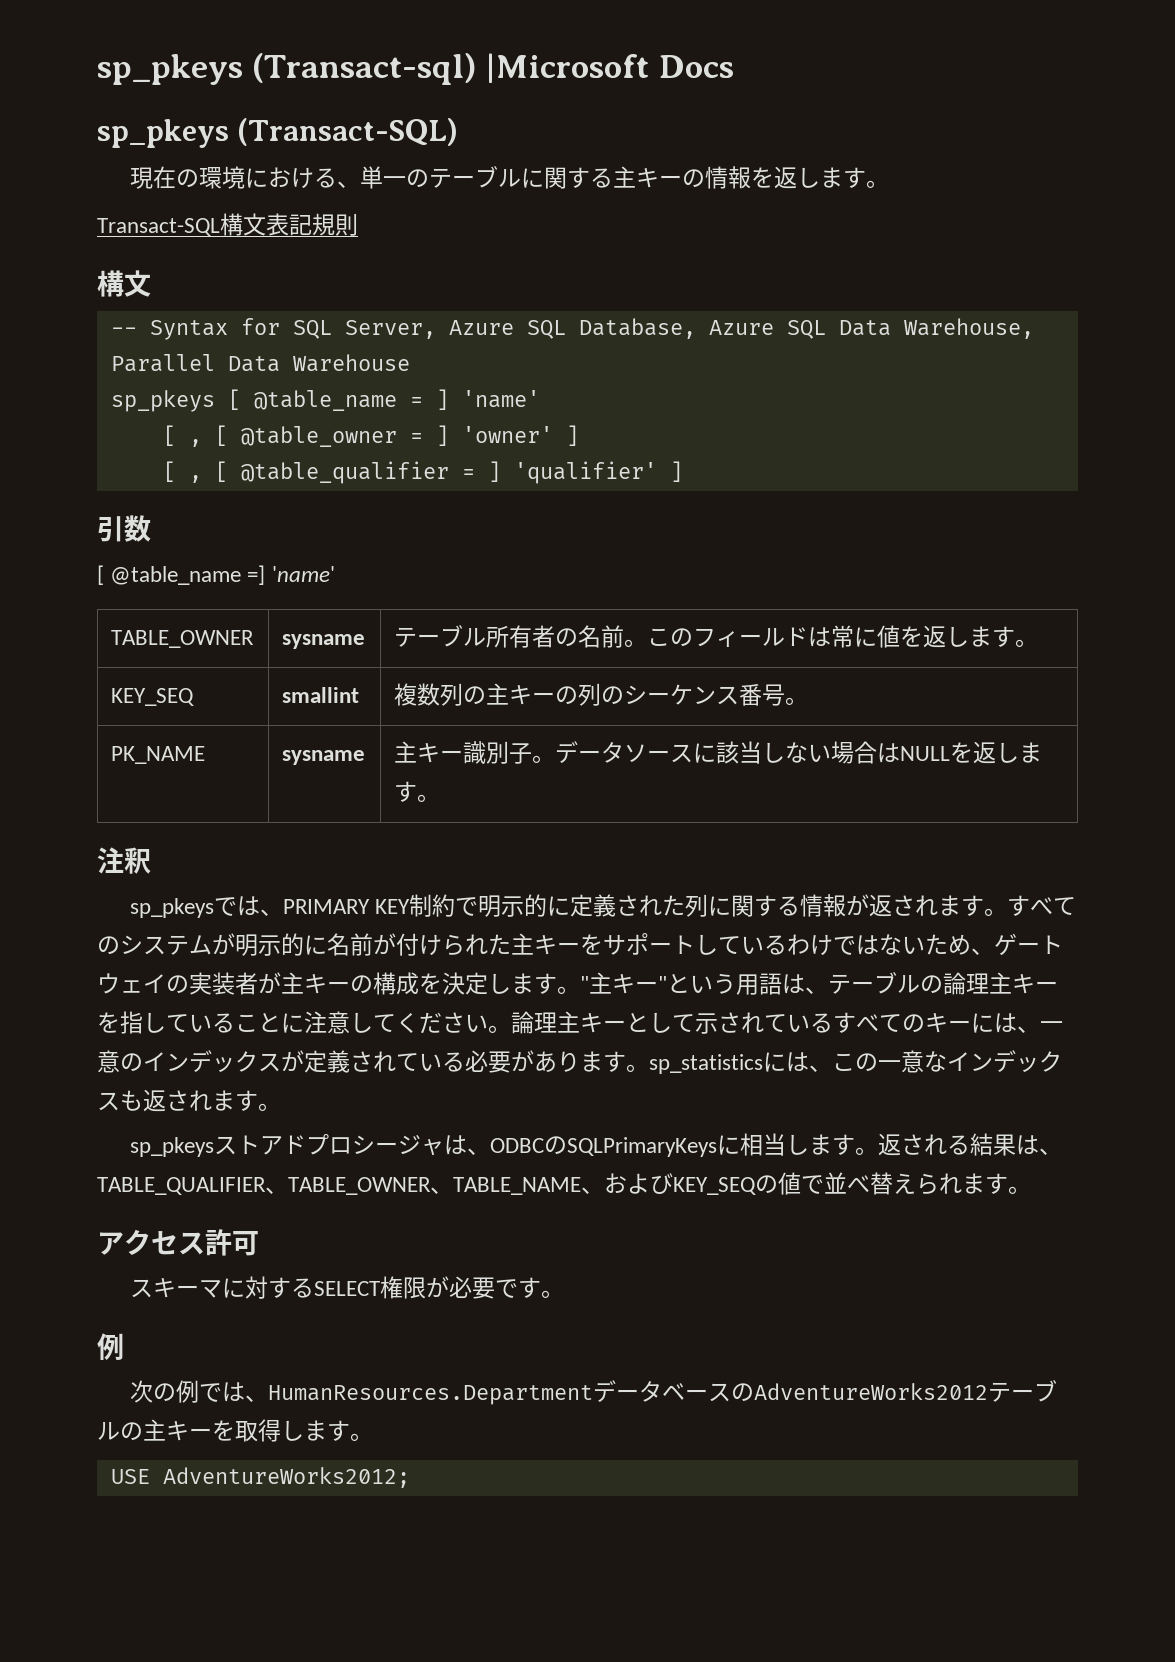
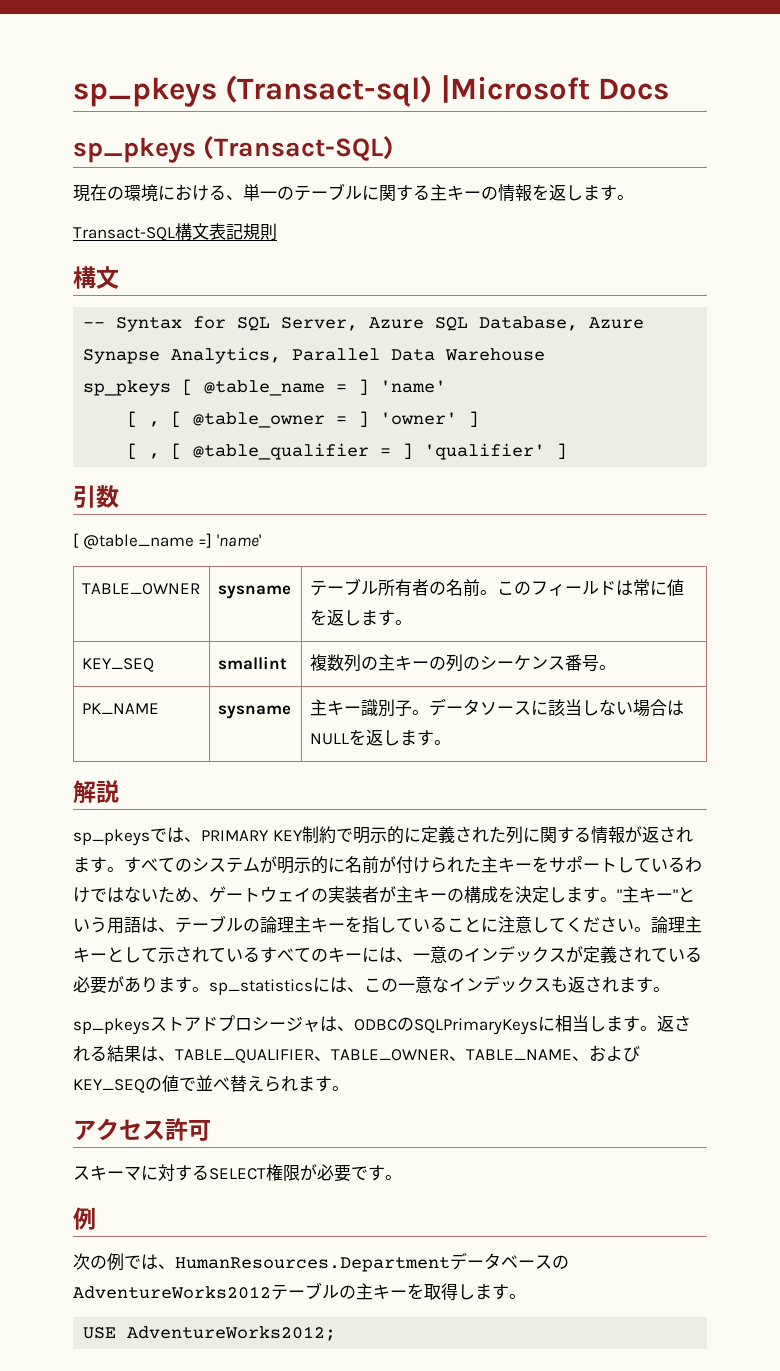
- -- Syntax for SQL Server, Azure SQL Database, Azure SQL Data Warehouse, Parallel Data Warehouse
+ -- Syntax for SQL Server, Azure SQL Database, Azure Synapse Analytics, Parallel Data Warehouse
- 注釈
+ 解説

